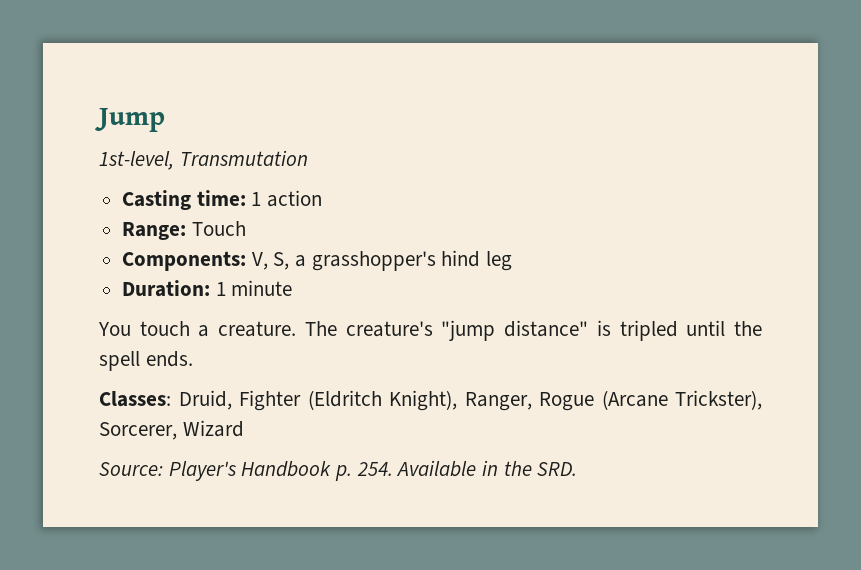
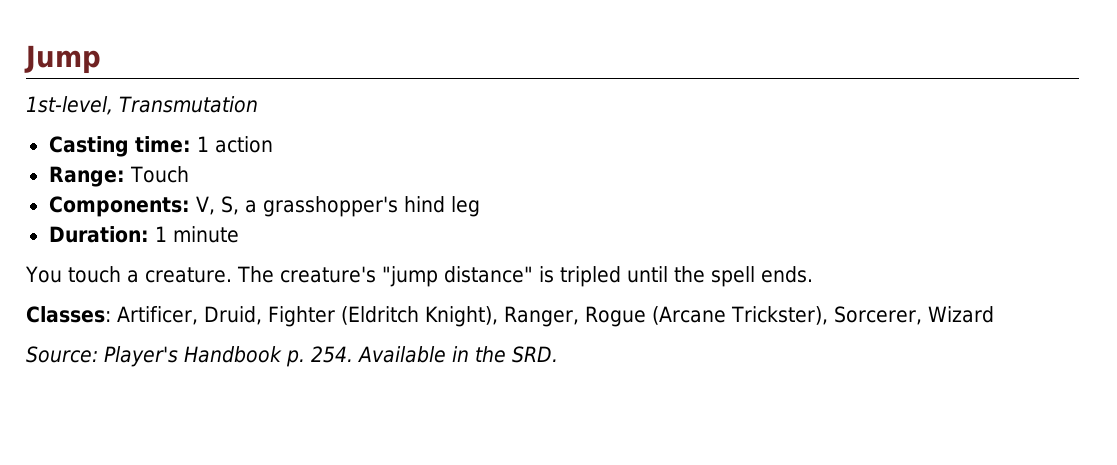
- Classes: Druid, Fighter (Eldritch Knight), Ranger, Rogue (Arcane Trickster), Sorcerer, Wizard
+ Classes: Artificer, Druid, Fighter (Eldritch Knight), Ranger, Rogue (Arcane Trickster), Sorcerer, Wizard

